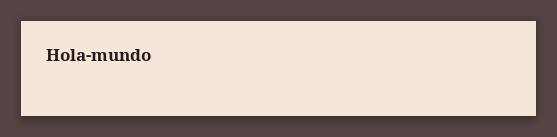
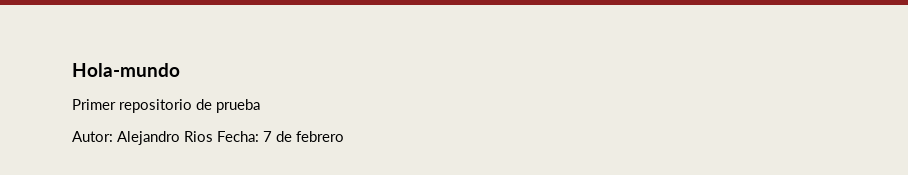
+ Primer repositorio de prueba
+ Autor: Alejandro Rios Fecha: 7 de febrero

